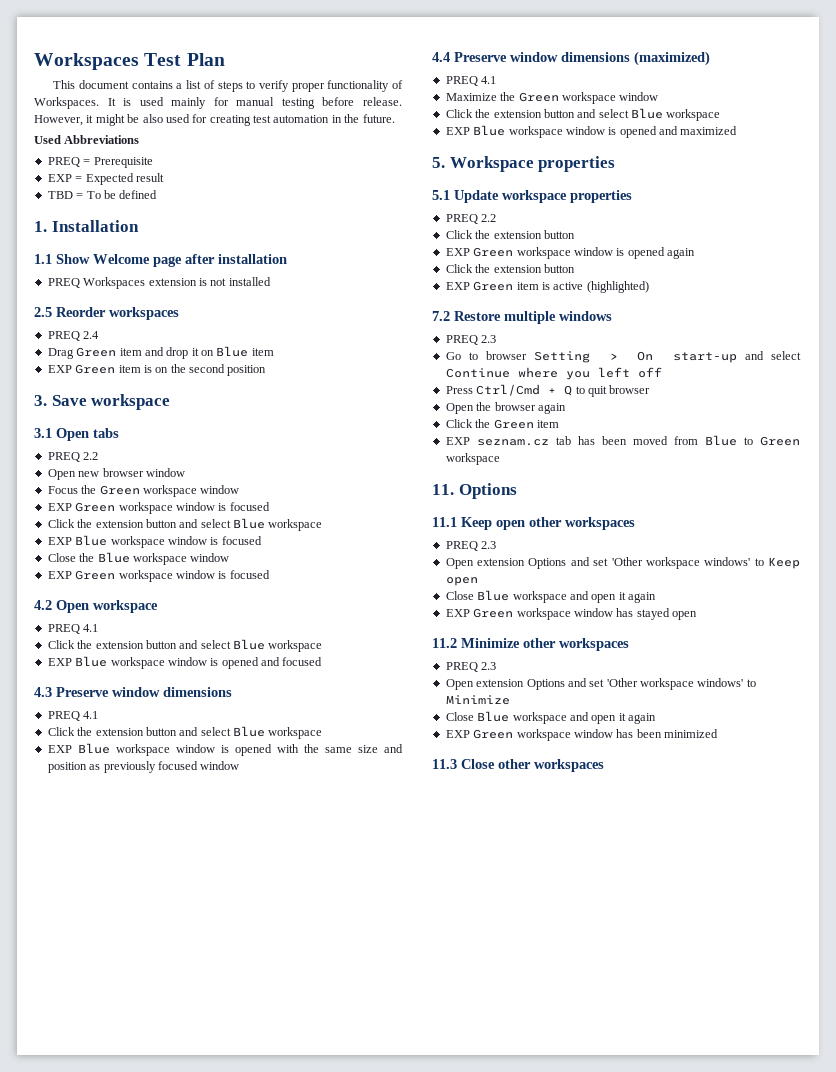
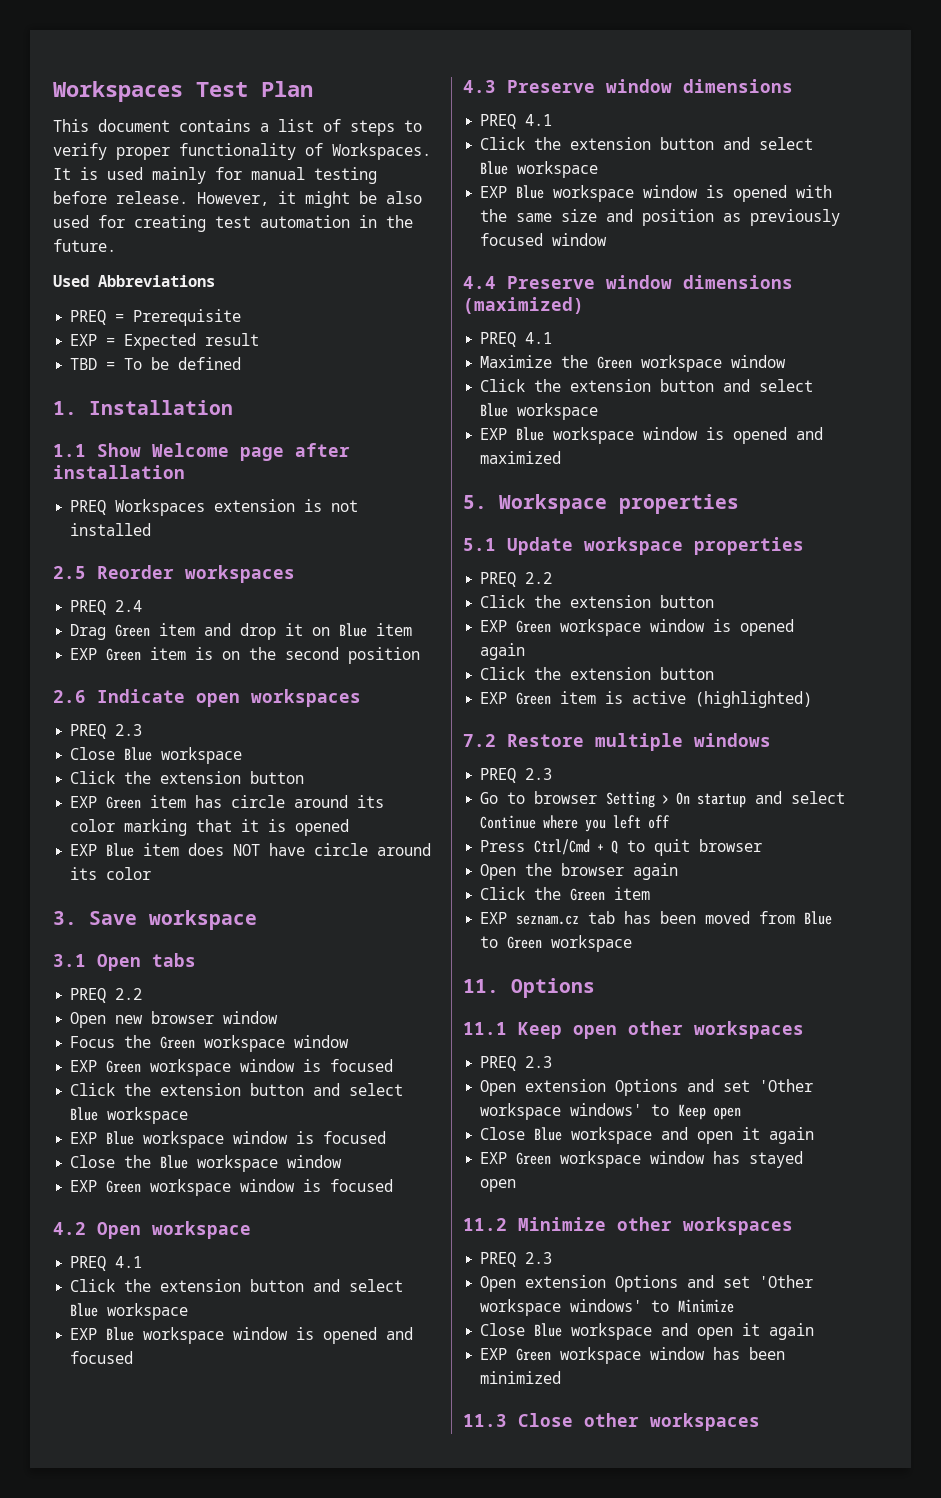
+ 2.6 Indicate open workspaces
+ PREQ 2.3
+ Close Blue workspace
+ Click the extension button
+ EXP Green item has circle around its color marking that it is opened
+ EXP Blue item does NOT have circle around its color
- Go to browser Setting > On start-up and select Continue where you left off
+ Go to browser Setting > On startup and select Continue where you left off

